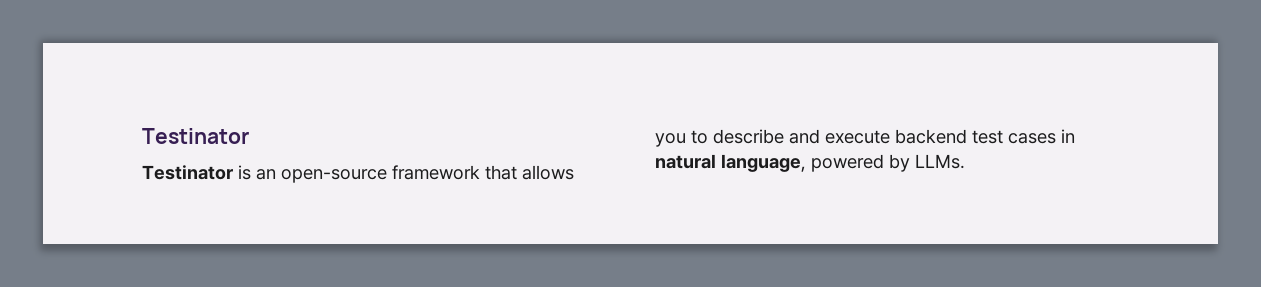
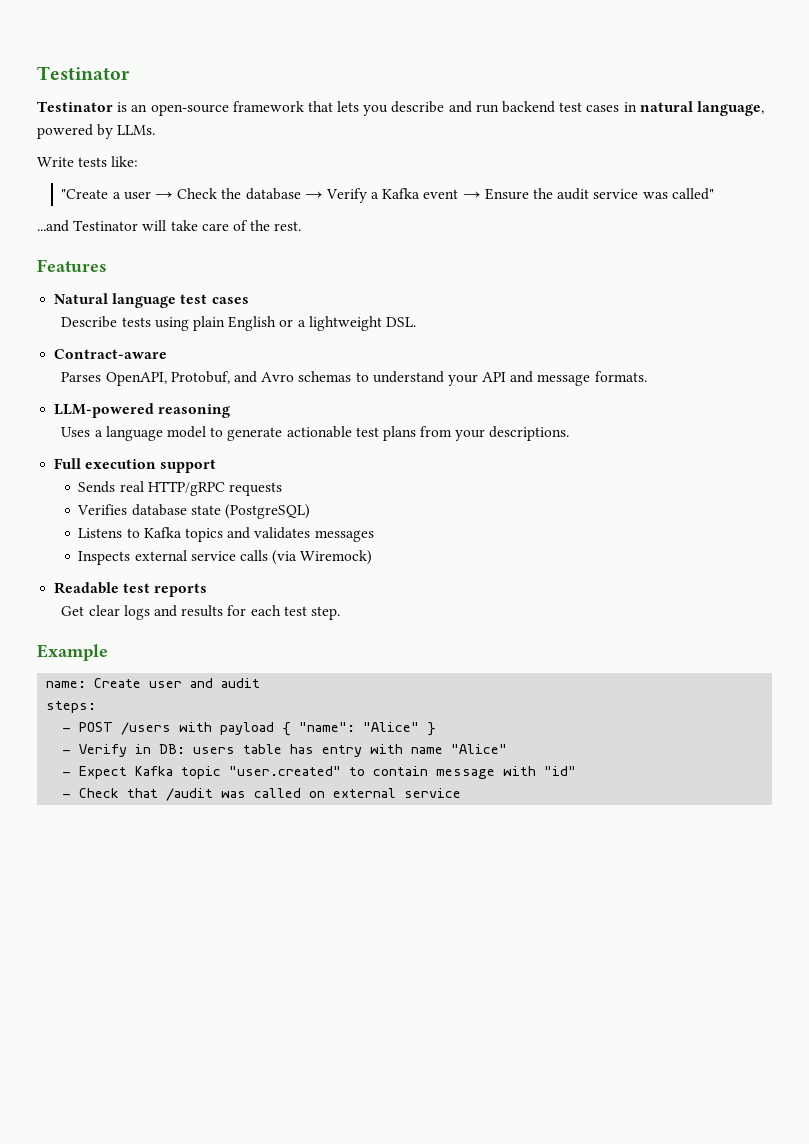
- Testinator is an open-source framework that allows you to describe and execute backend test cases in natural language, powered by LLMs.
+ Testinator is an open-source framework that lets you describe and run backend test cases in natural language, powered by LLMs.
+ Write tests like:
+ "Create a user → Check the database → Verify a Kafka event → Ensure the audit service was called"
+ ...and Testinator will take care of the rest.
+ Features
+ Natural language test cases
+ Describe tests using plain English or a lightweight DSL.
+ Contract-aware
+ Parses OpenAPI, Protobuf, and Avro schemas to understand your API and message formats.
+ LLM-powered reasoning
+ Uses a language model to generate actionable test plans from your descriptions.
+ Full execution support
+ Sends real HTTP/gRPC requests
+ Verifies database state (PostgreSQL)
+ Listens to Kafka topics and validates messages
+ Inspects external service calls (via Wiremock)
+ Readable test reports
+ Get clear logs and results for each test step.
+ Example
+ name: Create user and audit
+ steps:
+ - POST /users with payload { "name": "Alice" }
+ - Verify in DB: users table has entry with name "Alice"
+ - Expect Kafka topic "user.created" to contain message with "id"
+ - Check that /audit was called on external service

